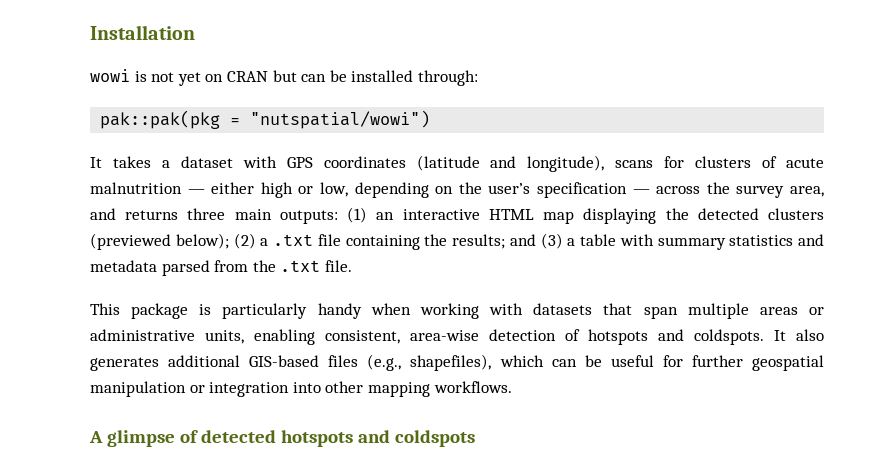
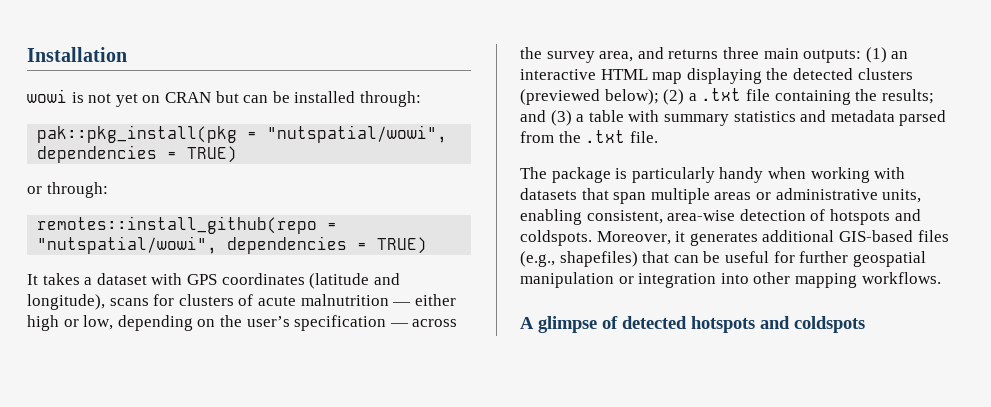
- pak::pak(pkg = "nutspatial/wowi")
+ pak::pkg_install(pkg = "nutspatial/wowi", dependencies = TRUE)
+ or through:
+ remotes::install_github(repo = "nutspatial/wowi", dependencies = TRUE)
- This package is particularly handy when working with datasets that span multiple areas or administrative units, enabling consistent, area-wise detection of hotspots and coldspots.
+ The package is particularly handy when working with datasets that span multiple areas or administrative units, enabling consistent, area-wise detection of hotspots and coldspots.
- It also generates additional GIS-based files (e.g., shapefiles), which can be useful for further geospatial manipulation or integration into other mapping workflows.
+ Moreover, it generates additional GIS-based files (e.g., shapefiles) that can be useful for further geospatial manipulation or integration into other mapping workflows.

